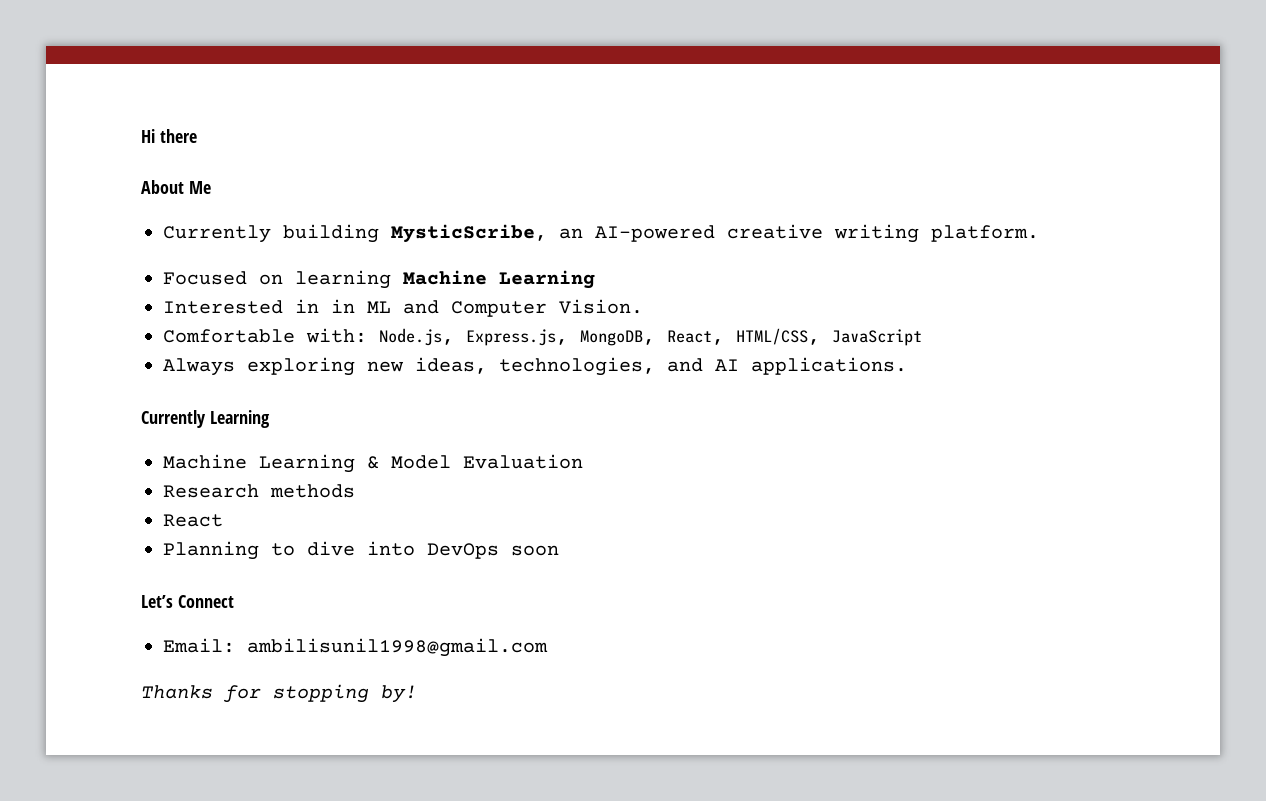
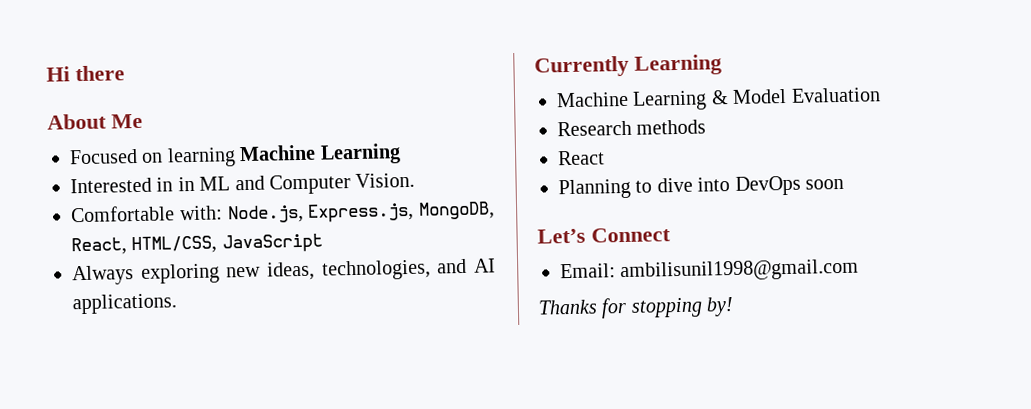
- Currently building MysticScribe, an AI-powered creative writing platform.

